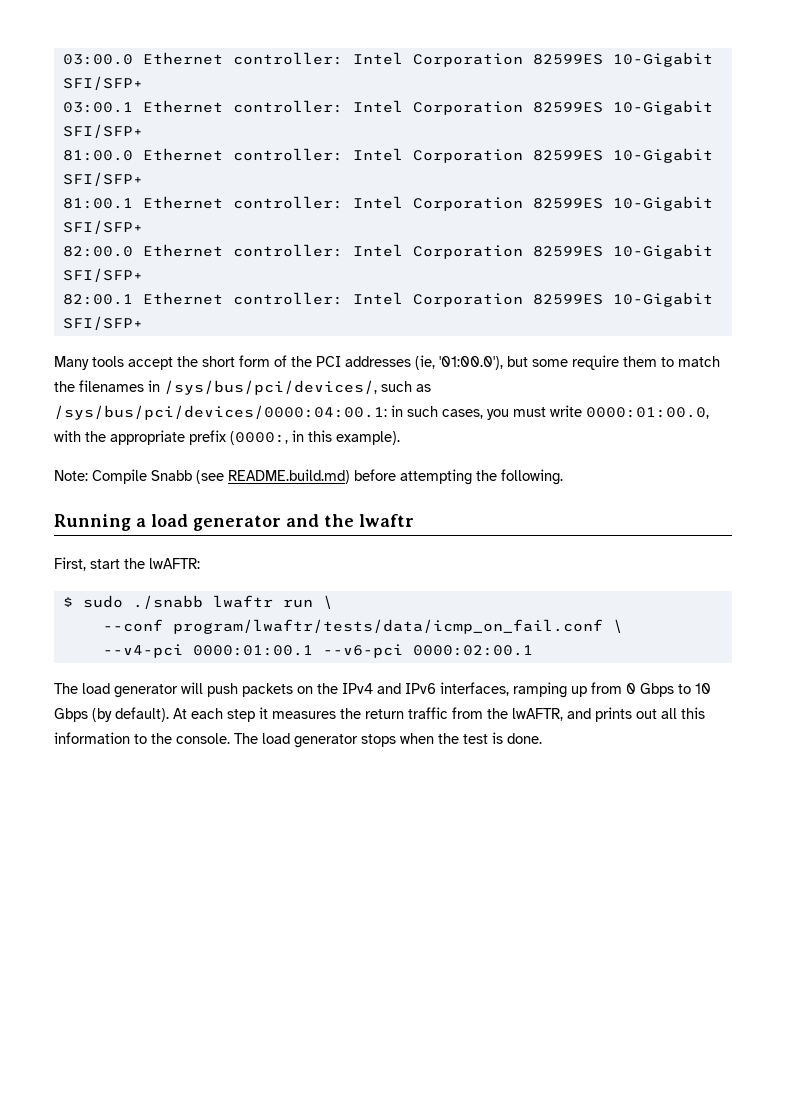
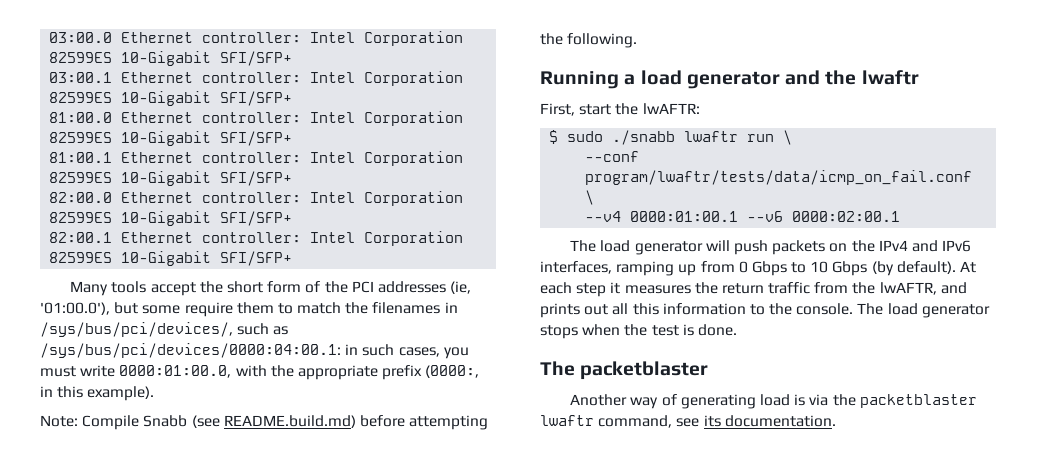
- --v4-pci 0000:01:00.1 --v6-pci 0000:02:00.1
+ --v4 0000:01:00.1 --v6 0000:02:00.1
+ The packetblaster
+ Another way of generating load is via the packetblaster lwaftr command, see its documentation.

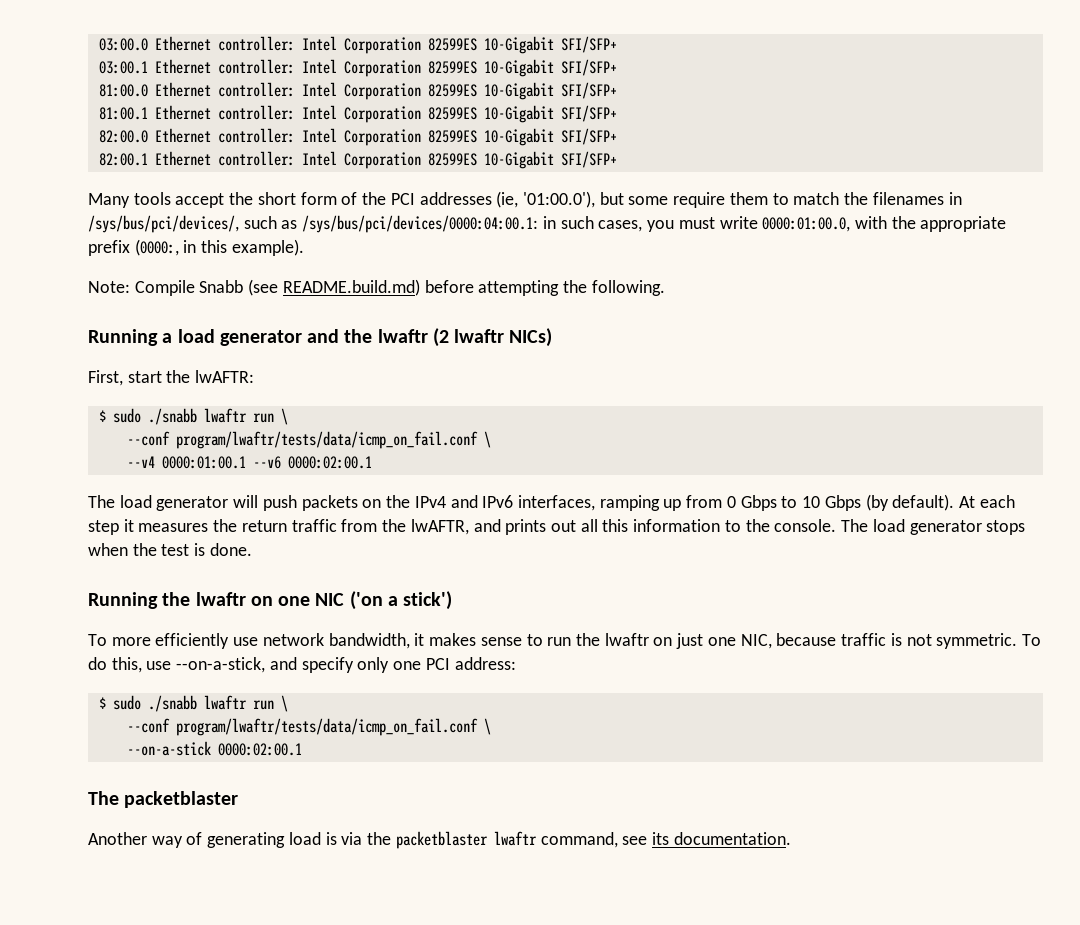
- Running a load generator and the lwaftr
+ Running a load generator and the lwaftr (2 lwaftr NICs)
+ Running the lwaftr on one NIC ('on a stick')
+ To more efficiently use network bandwidth, it makes sense to run the lwaftr on just one NIC, because traffic is not symmetric. To do this, use --on-a-stick, and specify only one PCI address:
+ $ sudo ./snabb lwaftr run \
+ --conf program/lwaftr/tests/data/icmp_on_fail.conf \
+ --on-a-stick 0000:02:00.1

